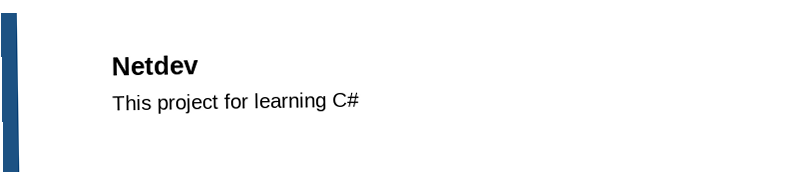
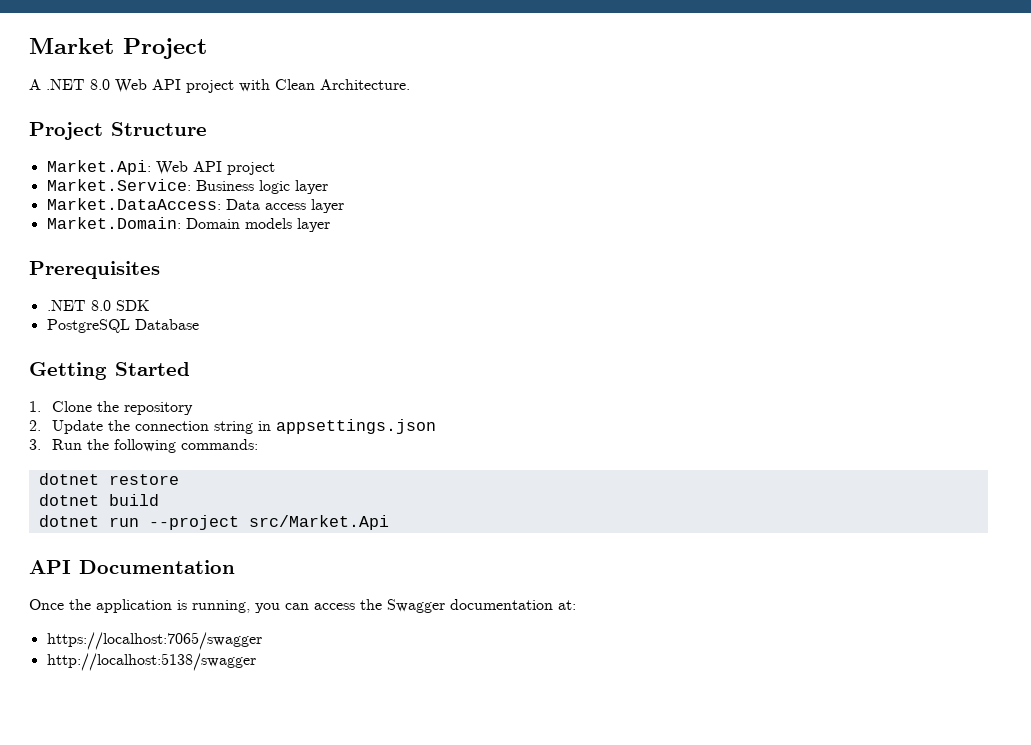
- Netdev
- This project for learning C#
+ Market Project
+ A .NET 8.0 Web API project with Clean Architecture.
+ Project Structure
+ Market.Api: Web API project
+ Market.Service: Business logic layer
+ Market.DataAccess: Data access layer
+ Market.Domain: Domain models layer
+ Prerequisites
+ .NET 8.0 SDK
+ PostgreSQL Database
+ Getting Started
+ 1. Clone the repository
+ 2. Update the connection string in appsettings.json
+ 3. Run the following commands:
+ dotnet restore
+ dotnet build
+ dotnet run --project src/Market.Api
+ API Documentation
+ Once the application is running, you can access the Swagger documentation at:
+ https://localhost:7065/swagger
+ http://localhost:5138/swagger

